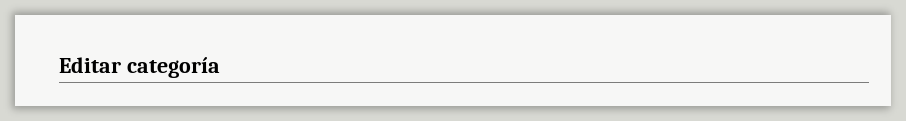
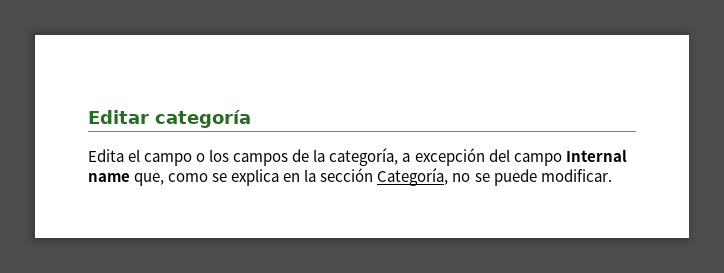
+ Edita el campo o los campos de la categoría, a excepción del campo Internal name que, como se explica en la sección Categoría, no se puede modificar.

